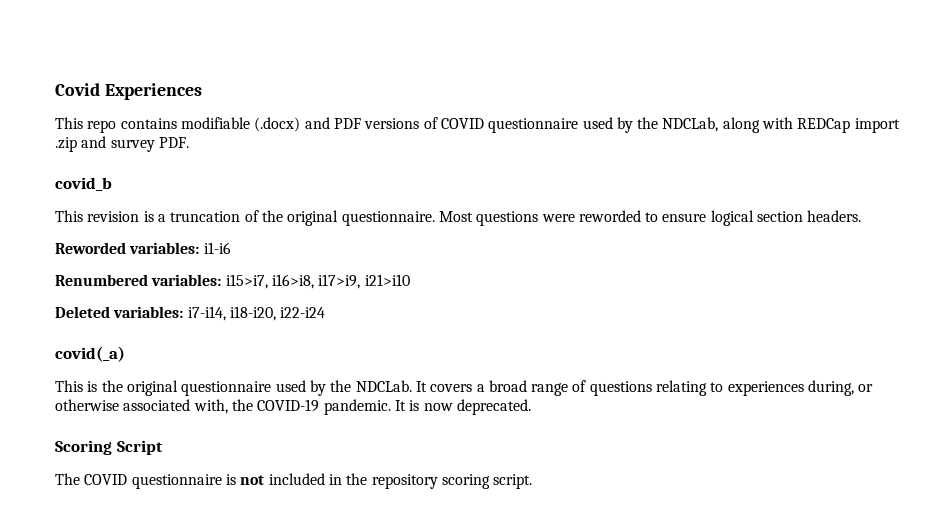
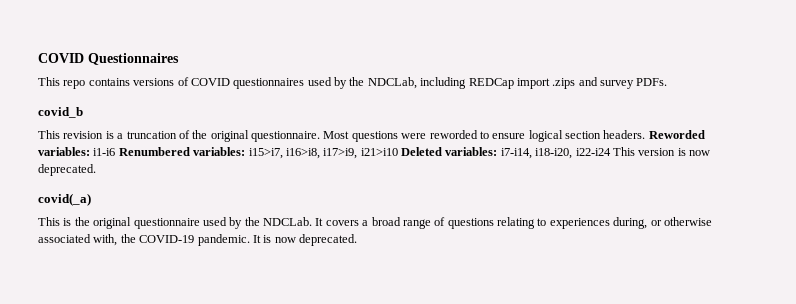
- Covid Experiences
+ COVID Questionnaires
- This repo contains modifiable (.docx) and PDF versions of COVID questionnaire used by the NDCLab, along with REDCap import .zip and survey PDF.
+ This repo contains versions of COVID questionnaires used by the NDCLab, including REDCap import .zips and survey PDFs.
- Most questions were reworded to ensure logical section headers.
- Reworded variables: i1-i6
- Renumbered variables: i15>i7, i16>i8, i17>i9, i21>i10
- Deleted variables: i7-i14, i18-i20, i22-i24
+ Most questions were reworded to ensure logical section headers. Reworded variables: i1-i6 Renumbered variables: i15>i7, i16>i8, i17>i9, i21>i10 Deleted variables: i7-i14, i18-i20, i22-i24 This version is now deprecated.
- Scoring Script
- The COVID questionnaire is not included in the repository scoring script.

